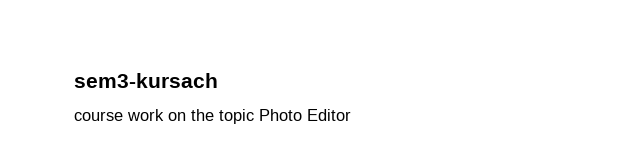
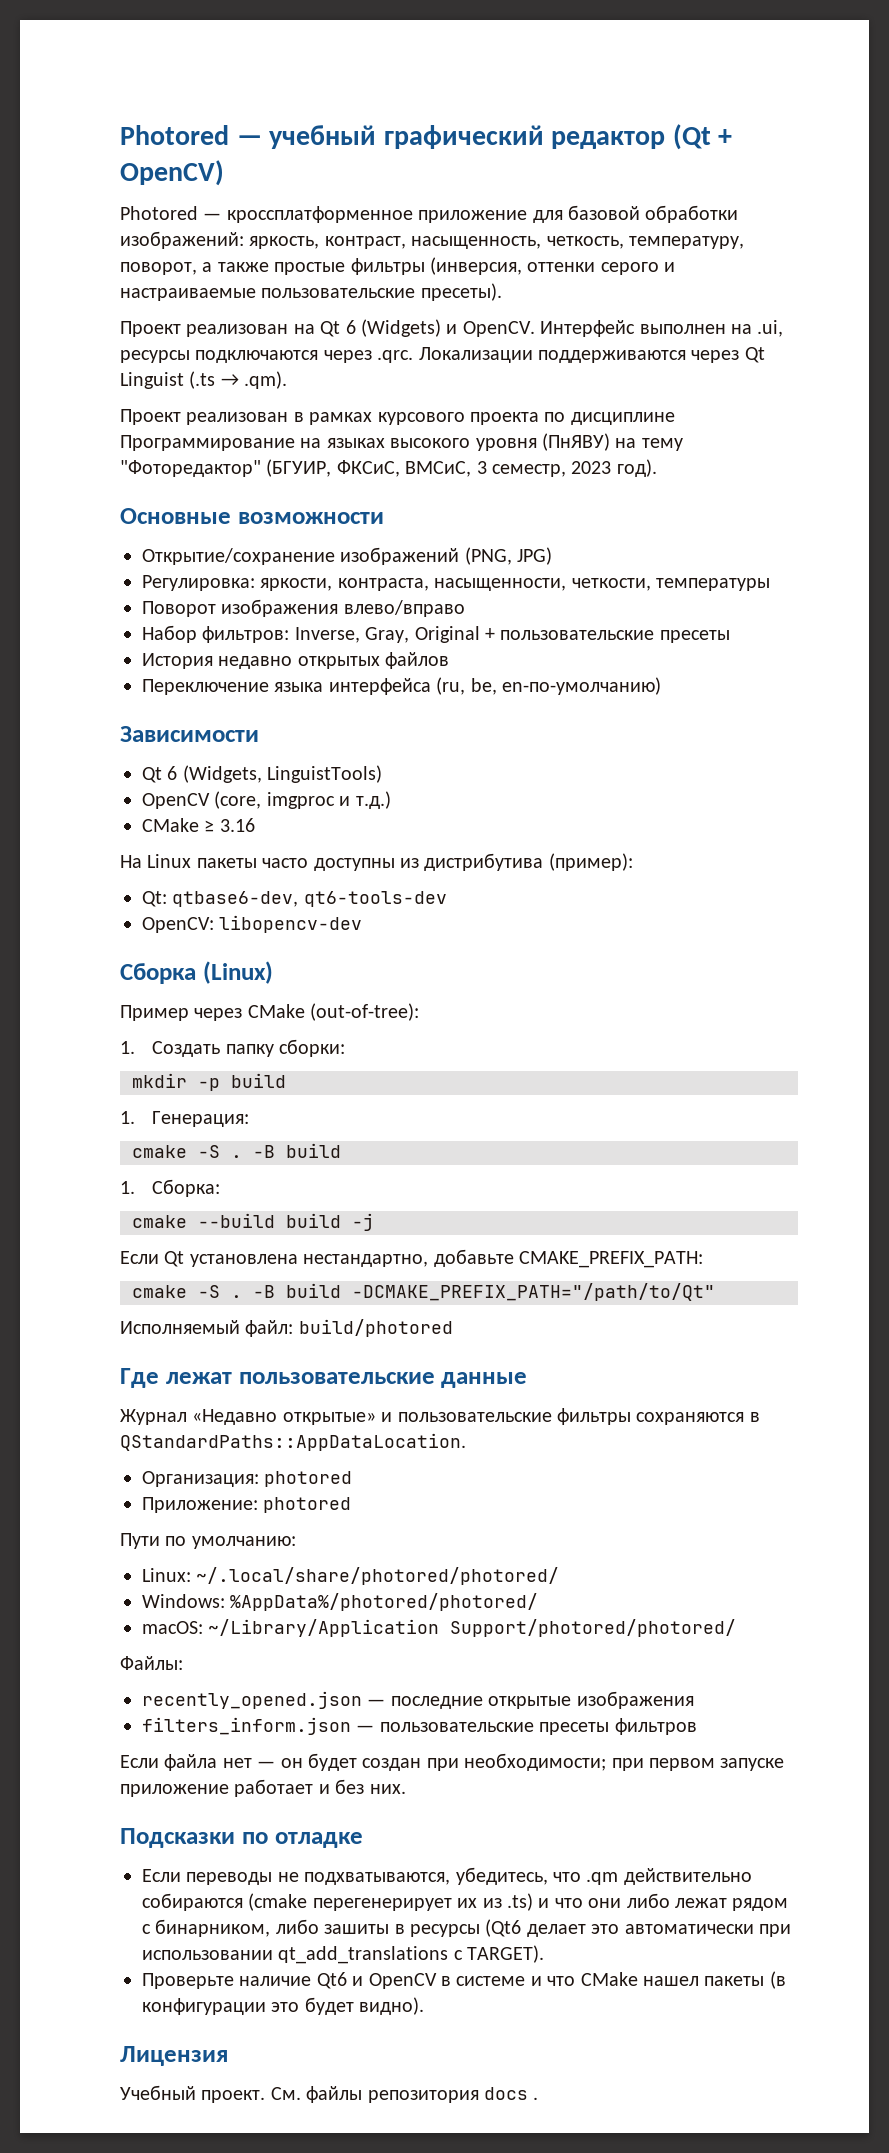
- sem3-kursach
- course work on the topic Photo Editor
+ Photored — учебный графический редактор (Qt + OpenCV)
+ Photored — кроссплатформенное приложение для базовой обработки изображений: яркость, контраст, насыщенность, четкость, температуру, поворот, а также простые фильтры (инверсия, оттенки серого и настраиваемые пользовательские пресеты).
+ Проект реализован на Qt 6 (Widgets) и OpenCV. Интерфейс выполнен на .ui, ресурсы подключаются через .qrc. Локализации поддерживаются через Qt Linguist (.ts → .qm).
+ Проект реализован в рамках курсового проекта по дисциплине Программирование на языках высокого уровня (ПнЯВУ) на тему "Фоторедактор" (БГУИР, ФКСиС, ВМСиС, 3 семестр, 2023 год).
+ Основные возможности
+ Открытие/сохранение изображений (PNG, JPG)
+ Регулировка: яркости, контраста, насыщенности, четкости, температуры
+ Поворот изображения влево/вправо
+ Набор фильтров: Inverse, Gray, Original + пользовательские пресеты
+ История недавно открытых файлов
+ Переключение языка интерфейса (ru, be, en-по-умолчанию)
+ Зависимости
+ Qt 6 (Widgets, LinguistTools)
+ OpenCV (core, imgproc и т.д.)
+ CMake ≥ 3.16
+ На Linux пакеты часто доступны из дистрибутива (пример):
+ Qt: qtbase6-dev, qt6-tools-dev
+ OpenCV: libopencv-dev
+ Сборка (Linux)
+ Пример через CMake (out-of-tree):
+ 1. Создать папку сборки:
+ mkdir -p build
+ 1. Генерация:
+ cmake -S . -B build
+ 1. Сборка:
+ cmake --build build -j
+ Если Qt установлена нестандартно, добавьте CMAKE_PREFIX_PATH:
+ cmake -S . -B build -DCMAKE_PREFIX_PATH="/path/to/Qt"
+ Исполняемый файл: build/photored
+ Где лежат пользовательские данные
+ Журнал «Недавно открытые» и пользовательские фильтры сохраняются в QStandardPaths::AppDataLocation.
+ Организация: photored
+ Приложение: photored
+ Пути по умолчанию:
+ Linux: ~/.local/share/photored/photored/
+ Windows: %AppData%/photored/photored/
+ macOS: ~/Library/Application Support/photored/photored/
+ Файлы:
+ recently_opened.json — последние открытые изображения
+ filters_inform.json — пользовательские пресеты фильтров
+ Если файла нет — он будет создан при необходимости; при первом запуске приложение работает и без них.
+ Подсказки по отладке
+ Если переводы не подхватываются, убедитесь, что .qm действительно собираются (cmake перегенерирует их из .ts) и что они либо лежат рядом с бинарником, либо зашиты в ресурсы (Qt6 делает это автоматически при использовании qt_add_translations с TARGET).
+ Проверьте наличие Qt6 и OpenCV в системе и что CMake нашел пакеты (в конфигурации это будет видно).
+ Лицензия
+ Учебный проект. См. файлы репозитория docs .

